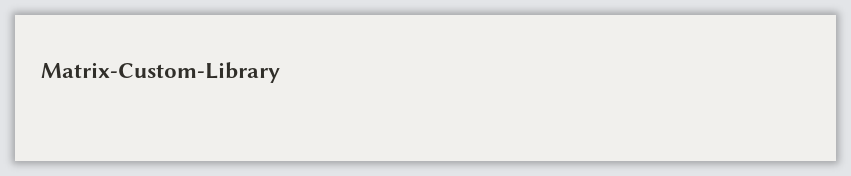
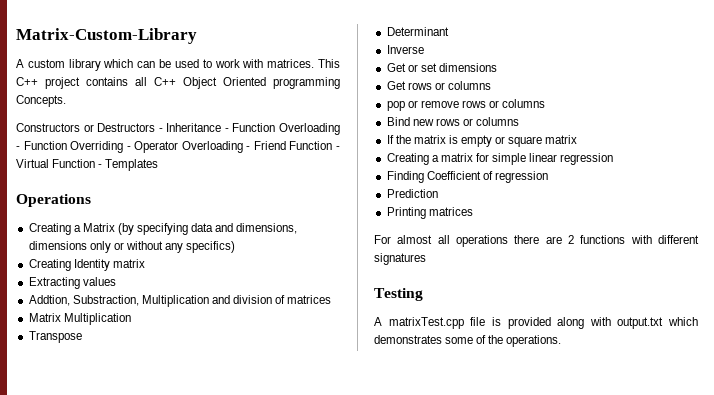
+ A custom library which can be used to work with matrices. This C++ project contains all C++ Object Oriented programming Concepts.
+ Constructors or Destructors - Inheritance - Function Overloading - Function Overriding - Operator Overloading - Friend Function - Virtual Function - Templates
+ Operations
+ Creating a Matrix (by specifying data and dimensions, dimensions only or without any specifics)
+ Creating Identity matrix
+ Extracting values
+ Addtion, Substraction, Multiplication and division of matrices
+ Matrix Multiplication
+ Transpose
+ Determinant
+ Inverse
+ Get or set dimensions
+ Get rows or columns
+ pop or remove rows or columns
+ Bind new rows or columns
+ If the matrix is empty or square matrix
+ Creating a matrix for simple linear regression
+ Finding Coefficient of regression
+ Prediction
+ Printing matrices
+ For almost all operations there are 2 functions with different signatures
+ Testing
+ A matrixTest.cpp file is provided along with output.txt which demonstrates some of the operations.

